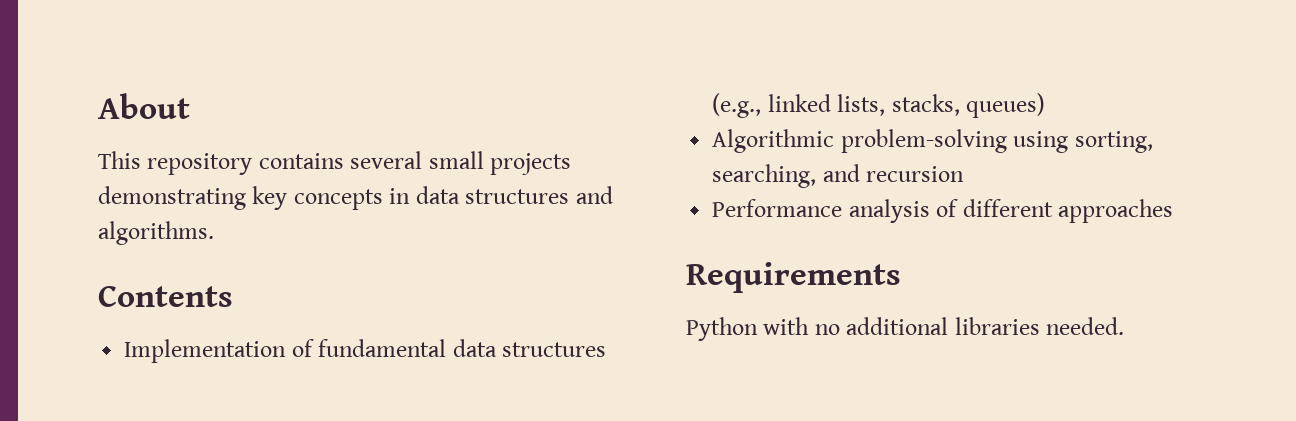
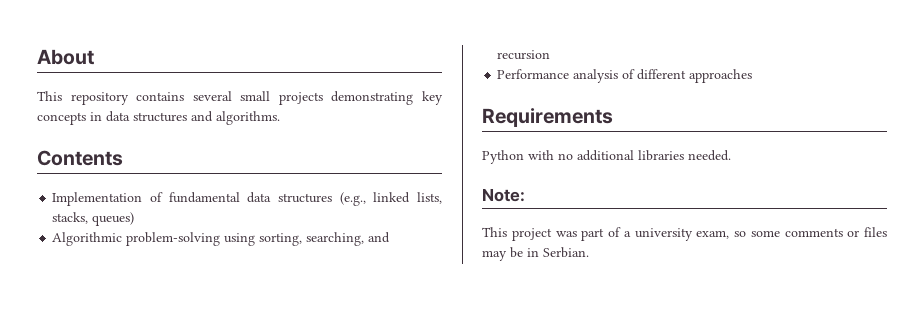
+ Note:
+ This project was part of a university exam, so some comments or files may be in Serbian.

